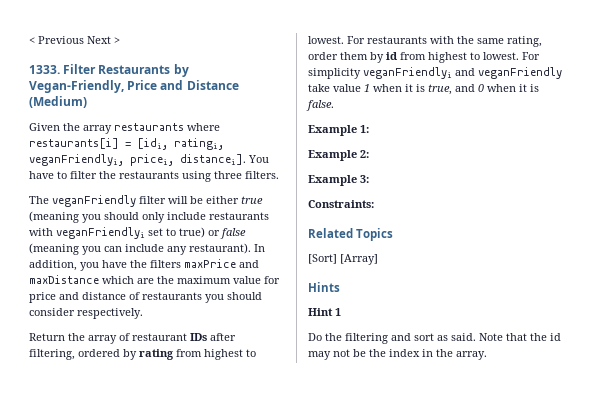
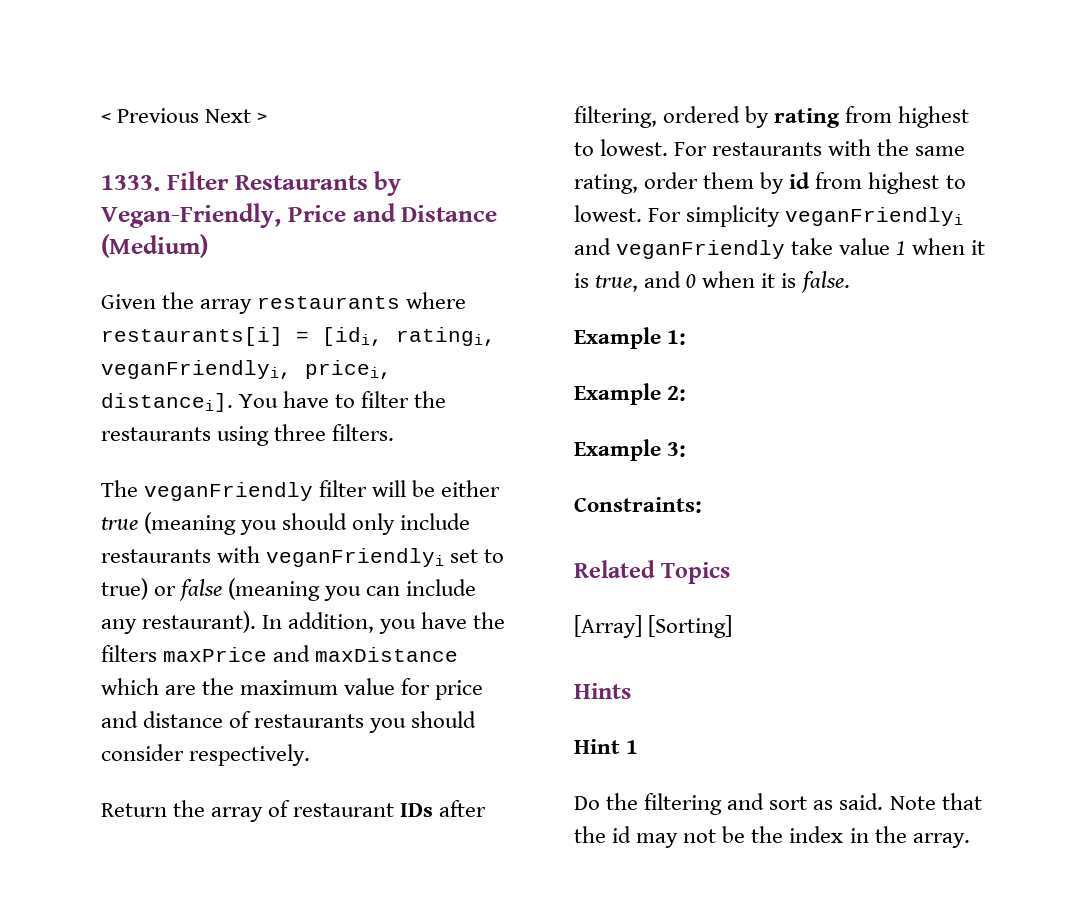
- [Sort] [Array]
+ [Array] [Sorting]

